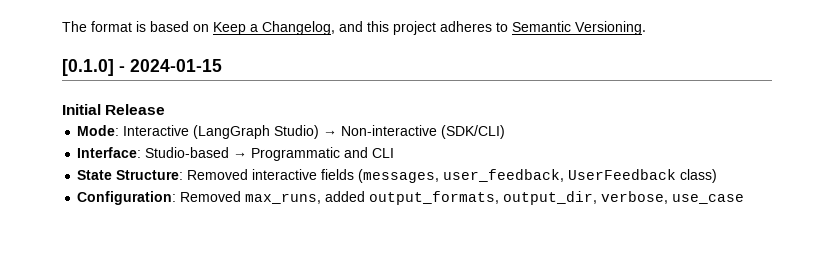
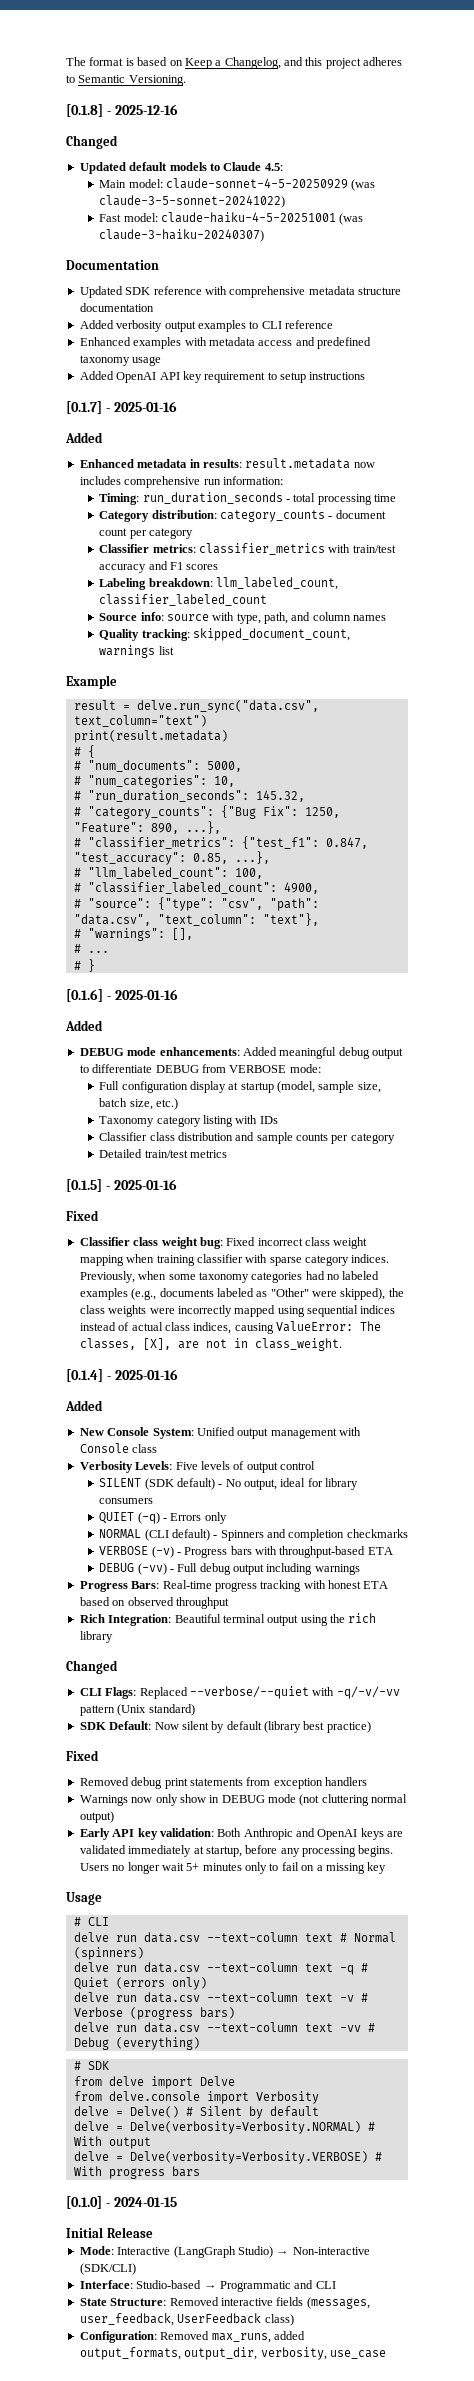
+ [0.1.8] - 2025-12-16
+ Changed
+ Updated default models to Claude 4.5:
+ Main model: claude-sonnet-4-5-20250929 (was claude-3-5-sonnet-20241022)
+ Fast model: claude-haiku-4-5-20251001 (was claude-3-haiku-20240307)
+ Documentation
+ Updated SDK reference with comprehensive metadata structure documentation
+ Added verbosity output examples to CLI reference
+ Enhanced examples with metadata access and predefined taxonomy usage
+ Added OpenAI API key requirement to setup instructions
+ [0.1.7] - 2025-01-16
+ Added
+ Enhanced metadata in results: result.metadata now includes comprehensive run information:
+ Timing: run_duration_seconds - total processing time
+ Category distribution: category_counts - document count per category
+ Classifier metrics: classifier_metrics with train/test accuracy and F1 scores
+ Labeling breakdown: llm_labeled_count, classifier_labeled_count
+ Source info: source with type, path, and column names
+ Quality tracking: skipped_document_count, warnings list
+ Example
+ result = delve.run_sync("data.csv", text_column="text")
+ print(result.metadata)
+ # {
+ # "num_documents": 5000,
+ # "num_categories": 10,
+ # "run_duration_seconds": 145.32,
+ # "category_counts": {"Bug Fix": 1250, "Feature": 890, ...},
+ # "classifier_metrics": {"test_f1": 0.847, "test_accuracy": 0.85, ...},
+ # "llm_labeled_count": 100,
+ # "classifier_labeled_count": 4900,
+ # "source": {"type": "csv", "path": "data.csv", "text_column": "text"},
+ # "warnings": [],
+ # ...
+ # }
+ [0.1.6] - 2025-01-16
+ Added
+ DEBUG mode enhancements: Added meaningful debug output to differentiate DEBUG from VERBOSE mode:
+ Full configuration display at startup (model, sample size, batch size, etc.)
+ Taxonomy category listing with IDs
+ Classifier class distribution and sample counts per category
+ Detailed train/test metrics
+ [0.1.5] - 2025-01-16
+ Fixed
+ Classifier class weight bug: Fixed incorrect class weight mapping when training classifier with sparse category indices. Previously, when some taxonomy categories had no labeled examples (e.g., documents labeled as "Other" were skipped), the class weights were incorrectly mapped using sequential indices instead of actual class indices, causing ValueError: The classes, [X], are not in class_weight.
+ [0.1.4] - 2025-01-16
+ Added
+ New Console System: Unified output management with Console class
+ Verbosity Levels: Five levels of output control
+ SILENT (SDK default) - No output, ideal for library consumers
+ QUIET (-q) - Errors only
+ NORMAL (CLI default) - Spinners and completion checkmarks
+ VERBOSE (-v) - Progress bars with throughput-based ETA
+ DEBUG (-vv) - Full debug output including warnings
+ Progress Bars: Real-time progress tracking with honest ETA based on observed throughput
+ Rich Integration: Beautiful terminal output using the rich library
+ Changed
+ CLI Flags: Replaced --verbose/--quiet with -q/-v/-vv pattern (Unix standard)
+ SDK Default: Now silent by default (library best practice)
+ Fixed
+ Removed debug print statements from exception handlers
+ Warnings now only show in DEBUG mode (not cluttering normal output)
+ Early API key validation: Both Anthropic and OpenAI keys are validated immediately at startup, before any processing begins. Users no longer wait 5+ minutes only to fail on a missing key
+ Usage
+ # CLI
+ delve run data.csv --text-column text # Normal (spinners)
+ delve run data.csv --text-column text -q # Quiet (errors only)
+ delve run data.csv --text-column text -v # Verbose (progress bars)
+ delve run data.csv --text-column text -vv # Debug (everything)
+ # SDK
+ from delve import Delve
+ from delve.console import Verbosity
+ delve = Delve() # Silent by default
+ delve = Delve(verbosity=Verbosity.NORMAL) # With output
+ delve = Delve(verbosity=Verbosity.VERBOSE) # With progress bars
- Configuration: Removed max_runs, added output_formats, output_dir, verbose, use_case
+ Configuration: Removed max_runs, added output_formats, output_dir, verbosity, use_case

